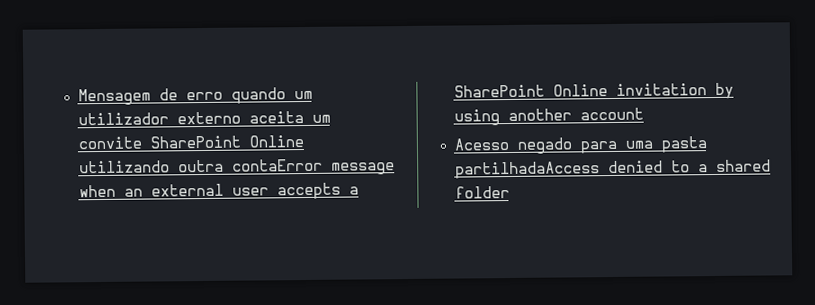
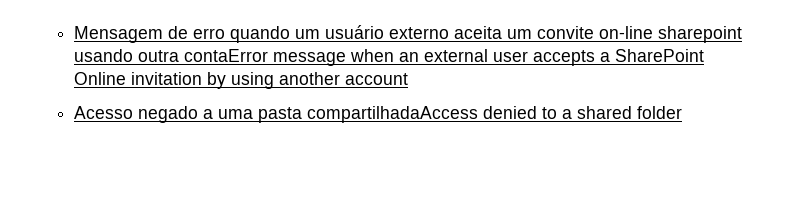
- Mensagem de erro quando um utilizador externo aceita um convite SharePoint Online utilizando outra contaError message when an external user accepts a SharePoint Online invitation by using another account
+ Mensagem de erro quando um usuário externo aceita um convite on-line sharepoint usando outra contaError message when an external user accepts a SharePoint Online invitation by using another account
- Acesso negado para uma pasta partilhadaAccess denied to a shared folder
+ Acesso negado a uma pasta compartilhadaAccess denied to a shared folder

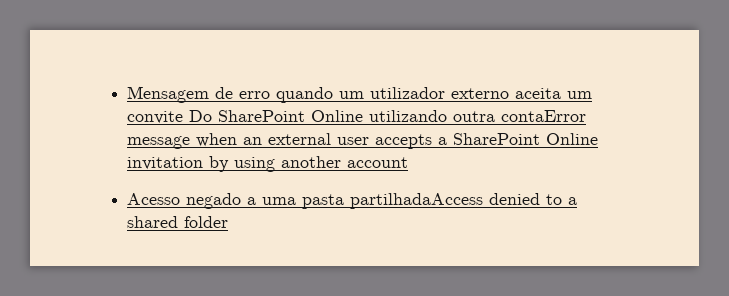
- Mensagem de erro quando um usuário externo aceita um convite on-line sharepoint usando outra contaError message when an external user accepts a SharePoint Online invitation by using another account
+ Mensagem de erro quando um utilizador externo aceita um convite Do SharePoint Online utilizando outra contaError message when an external user accepts a SharePoint Online invitation by using another account
- Acesso negado a uma pasta compartilhadaAccess denied to a shared folder
+ Acesso negado a uma pasta partilhadaAccess denied to a shared folder

